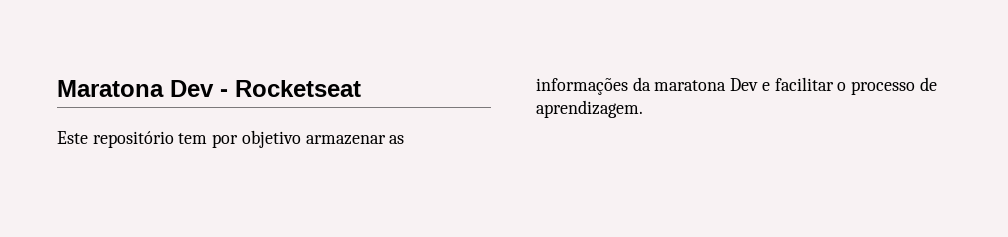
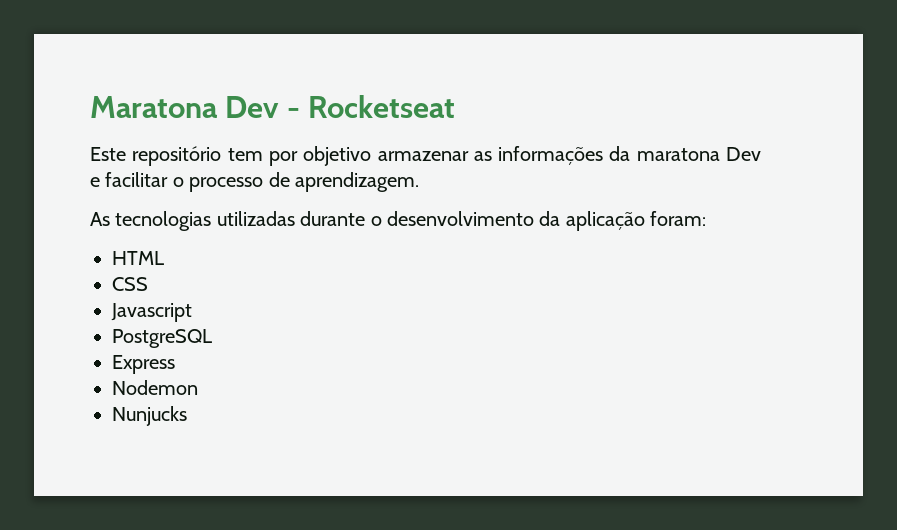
+ As tecnologias utilizadas durante o desenvolvimento da aplicação foram:
+ HTML
+ CSS
+ Javascript
+ PostgreSQL
+ Express
+ Nodemon
+ Nunjucks

